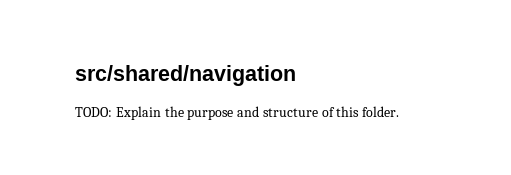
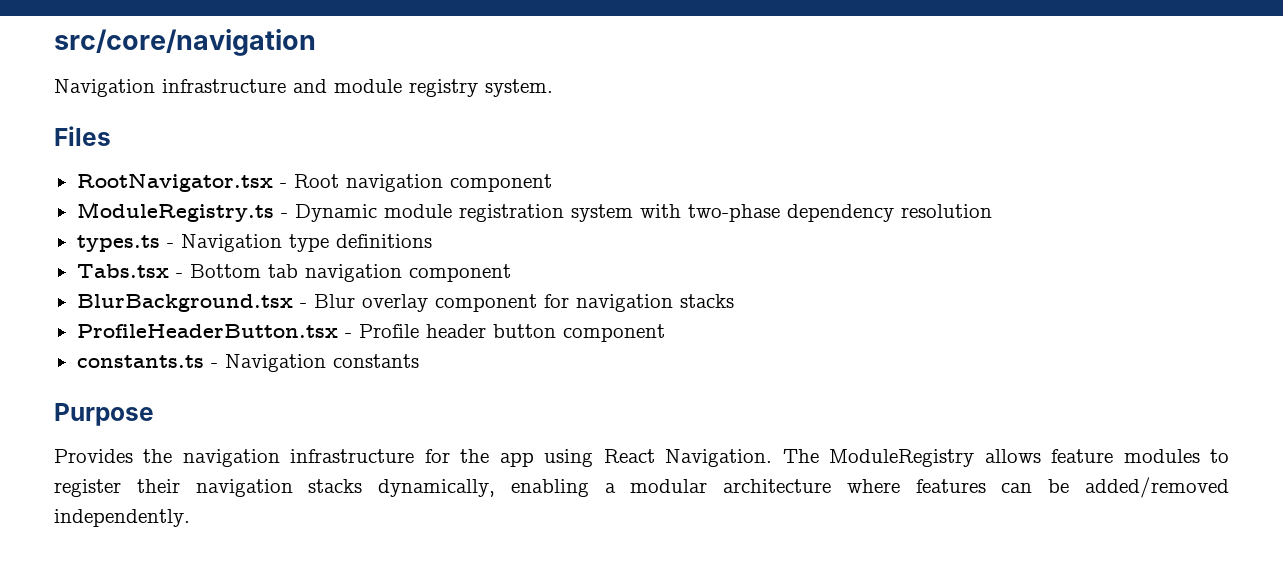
- src/shared/navigation
- TODO: Explain the purpose and structure of this folder.
+ src/core/navigation
+ Navigation infrastructure and module registry system.
+ Files
+ RootNavigator.tsx - Root navigation component
+ ModuleRegistry.ts - Dynamic module registration system with two-phase dependency resolution
+ types.ts - Navigation type definitions
+ Tabs.tsx - Bottom tab navigation component
+ BlurBackground.tsx - Blur overlay component for navigation stacks
+ ProfileHeaderButton.tsx - Profile header button component
+ constants.ts - Navigation constants
+ Purpose
+ Provides the navigation infrastructure for the app using React Navigation. The ModuleRegistry allows feature modules to register their navigation stacks dynamically, enabling a modular architecture where features can be added/removed independently.

